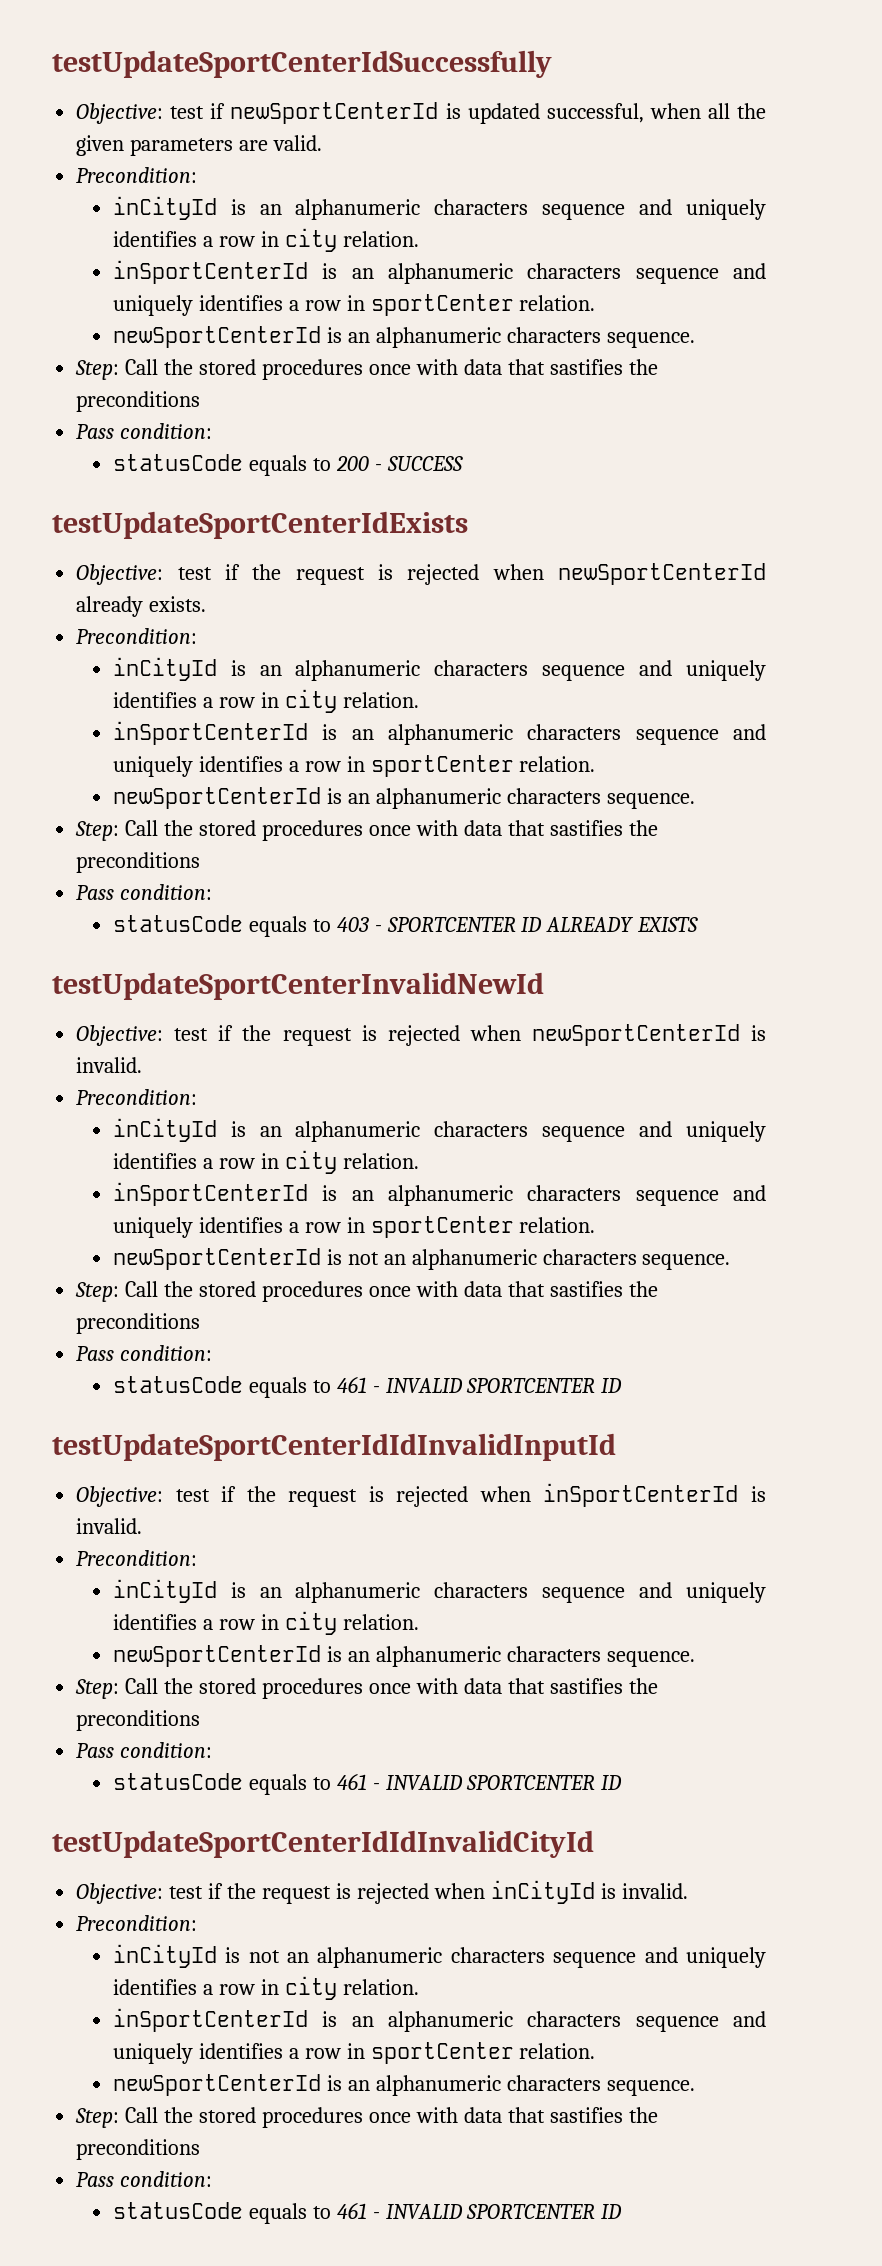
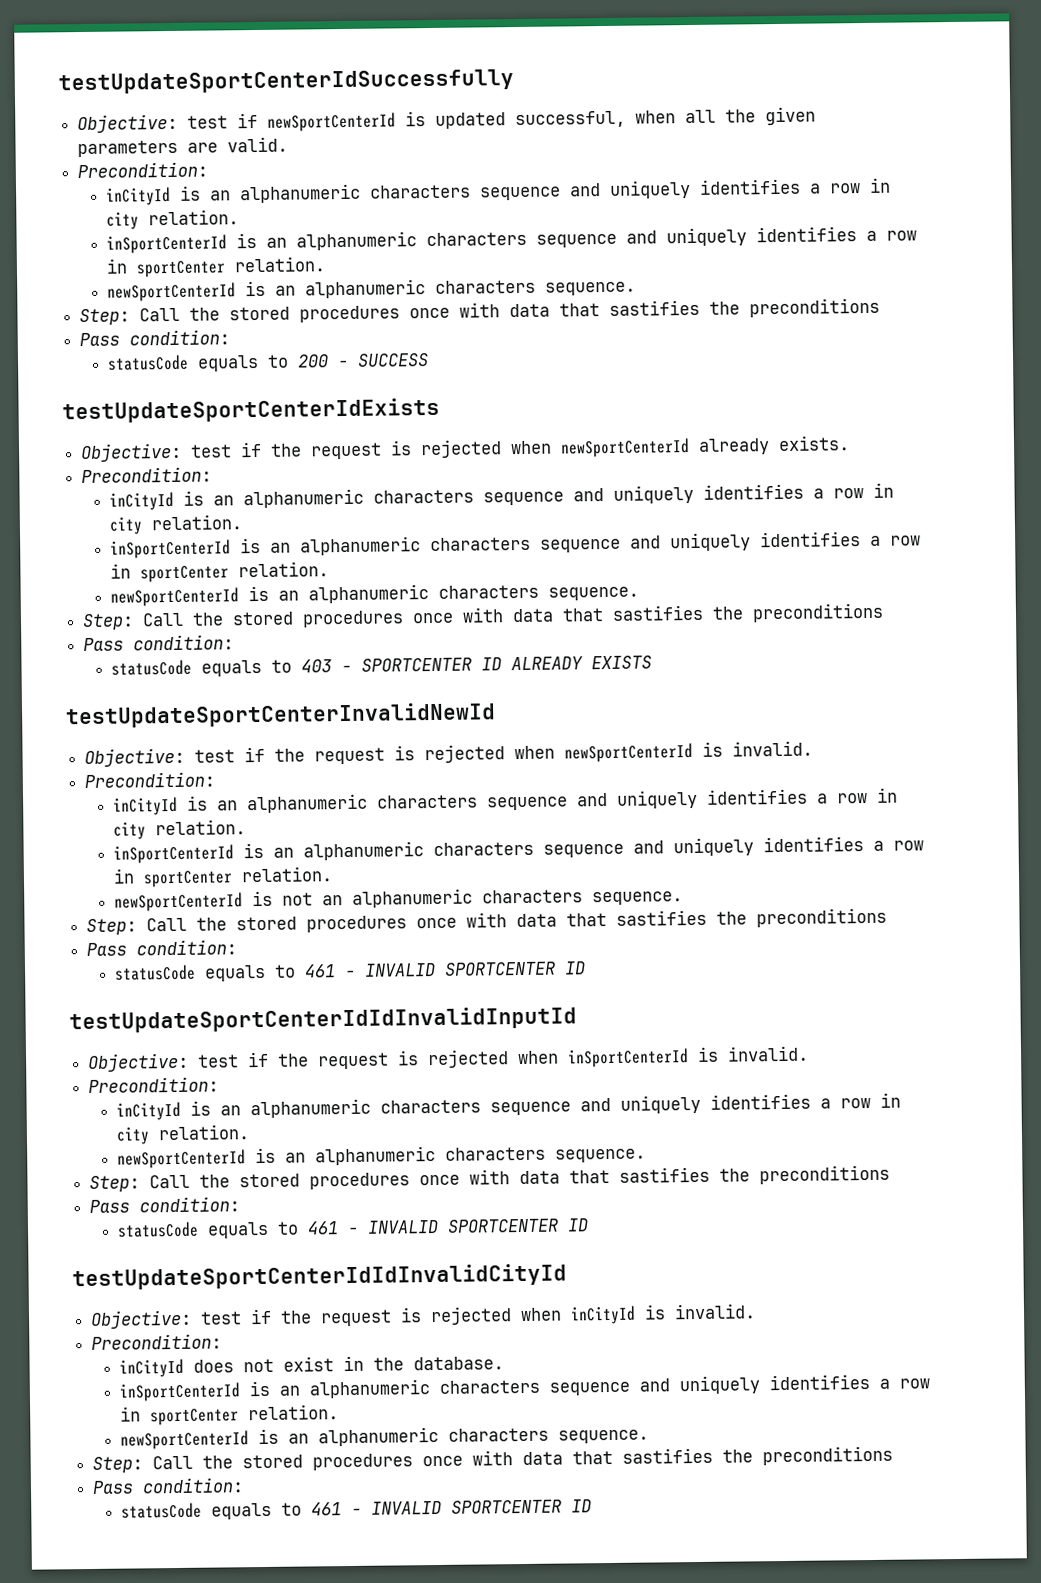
- inCityId is not an alphanumeric characters sequence and uniquely identifies a row in city relation.
+ inCityId does not exist in the database.

